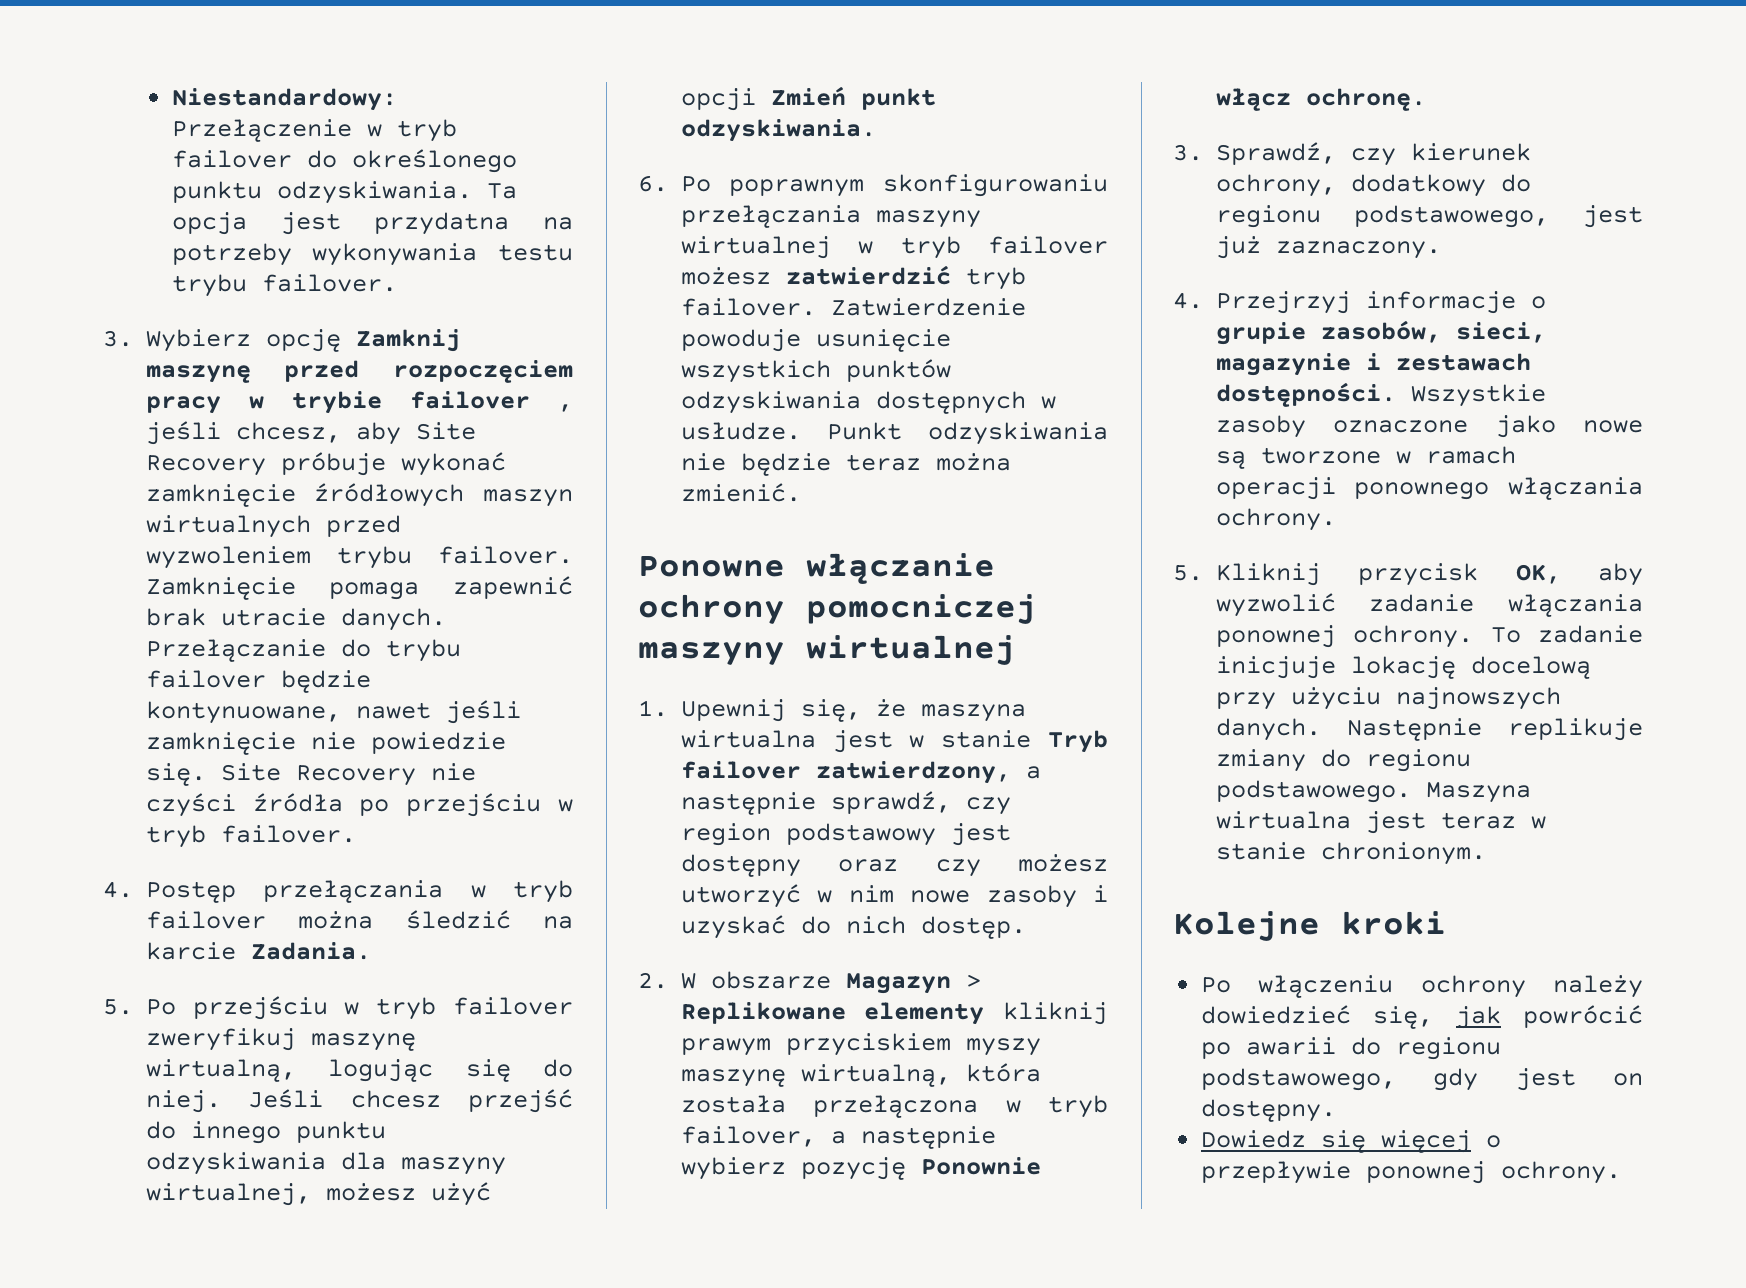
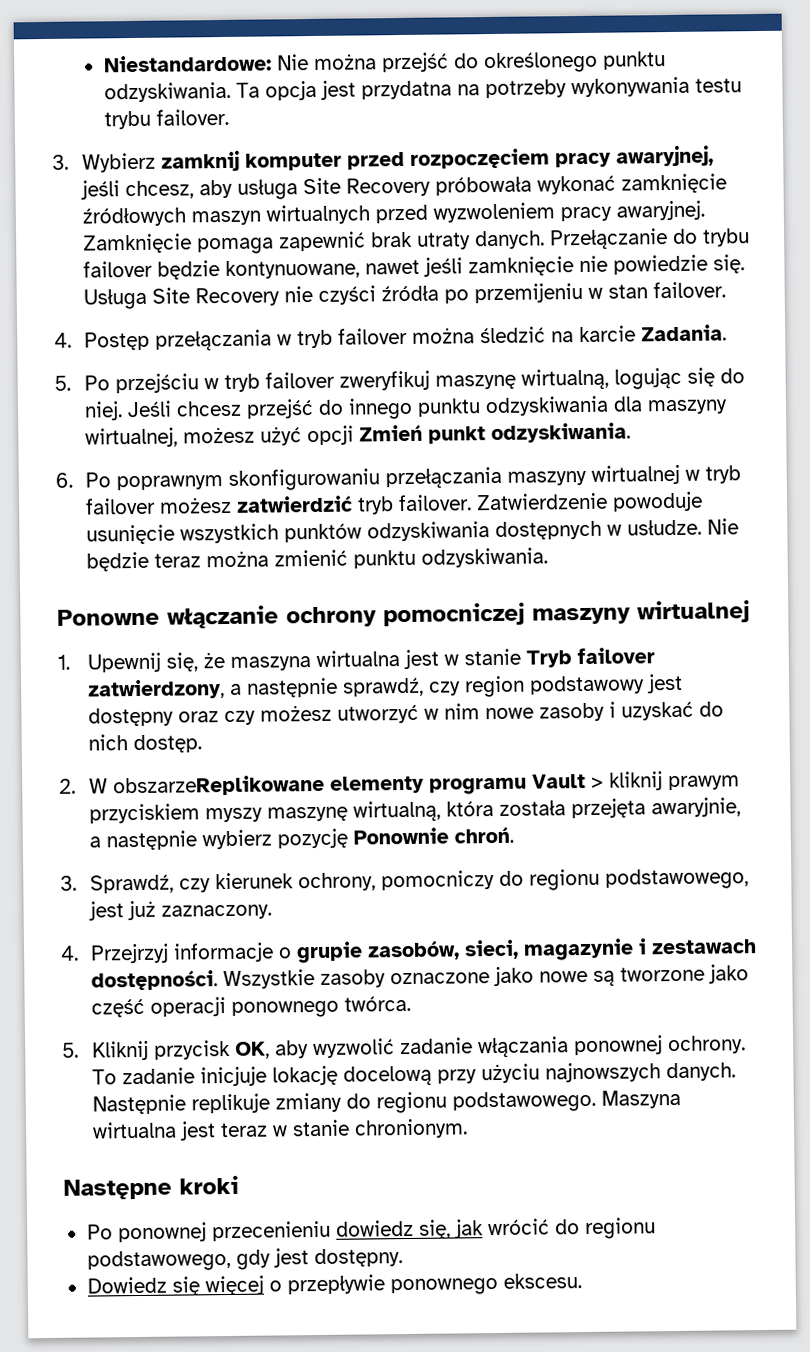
- Niestandardowy: Przełączenie w tryb failover do określonego punktu odzyskiwania.
+ Niestandardowe: Nie można przejść do określonego punktu odzyskiwania.
- 3. Wybierz opcję Zamknij maszynę przed rozpoczęciem pracy w trybie failover , jeśli chcesz, aby Site Recovery próbuje wykonać zamknięcie źródłowych maszyn wirtualnych przed wyzwoleniem trybu failover.
+ 3. Wybierz zamknij komputer przed rozpoczęciem pracy awaryjnej, jeśli chcesz, aby usługa Site Recovery próbowała wykonać zamknięcie źródłowych maszyn wirtualnych przed wyzwoleniem pracy awaryjnej.
- Zamknięcie pomaga zapewnić brak utracie danych.
+ Zamknięcie pomaga zapewnić brak utraty danych.
- Site Recovery nie czyści źródła po przejściu w tryb failover.
+ Usługa Site Recovery nie czyści źródła po przemijeniu w stan failover.
- Punkt odzyskiwania nie będzie teraz można zmienić.
+ Nie będzie teraz można zmienić punktu odzyskiwania.
- 2. W obszarze Magazyn > Replikowane elementy kliknij prawym przyciskiem myszy maszynę wirtualną, która została przełączona w tryb failover, a następnie wybierz pozycję Ponownie włącz ochronę.
+ 2. W obszarzeReplikowane elementy programu Vault > kliknij prawym przyciskiem myszy maszynę wirtualną, która została przejęta awaryjnie, a następnie wybierz pozycję Ponownie chroń.
- 3. Sprawdź, czy kierunek ochrony, dodatkowy do regionu podstawowego, jest już zaznaczony.
+ 3. Sprawdź, czy kierunek ochrony, pomocniczy do regionu podstawowego, jest już zaznaczony.
- Wszystkie zasoby oznaczone jako nowe są tworzone w ramach operacji ponownego włączania ochrony.
+ Wszystkie zasoby oznaczone jako nowe są tworzone jako część operacji ponownego twórca.
- Kolejne kroki
+ Następne kroki
- Po włączeniu ochrony należy dowiedzieć się, jak powrócić po awarii do regionu podstawowego, gdy jest on dostępny.
+ Po ponownej przecenieniu dowiedz się, jak wrócić do regionu podstawowego, gdy jest dostępny.
- Dowiedz się więcej o przepływie ponownej ochrony.
+ Dowiedz się więcej o przepływie ponownego ekscesu.

